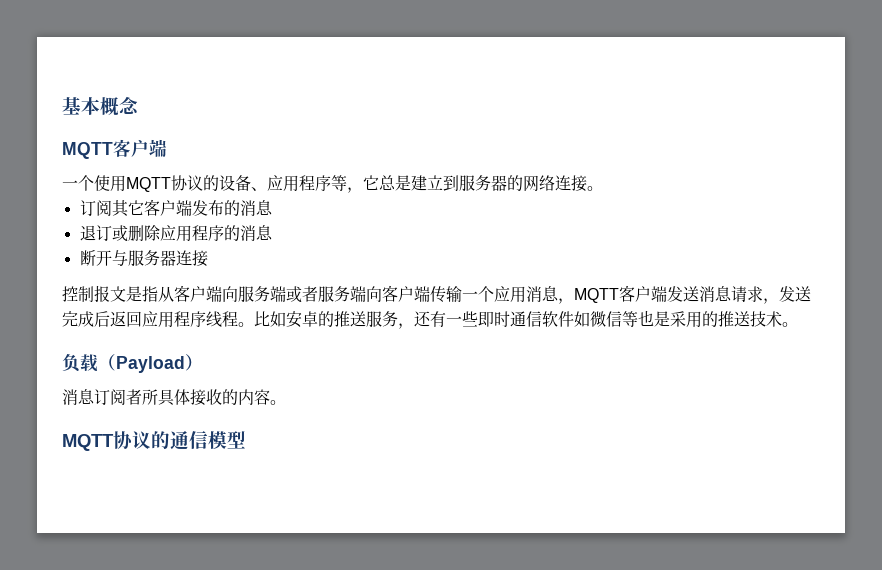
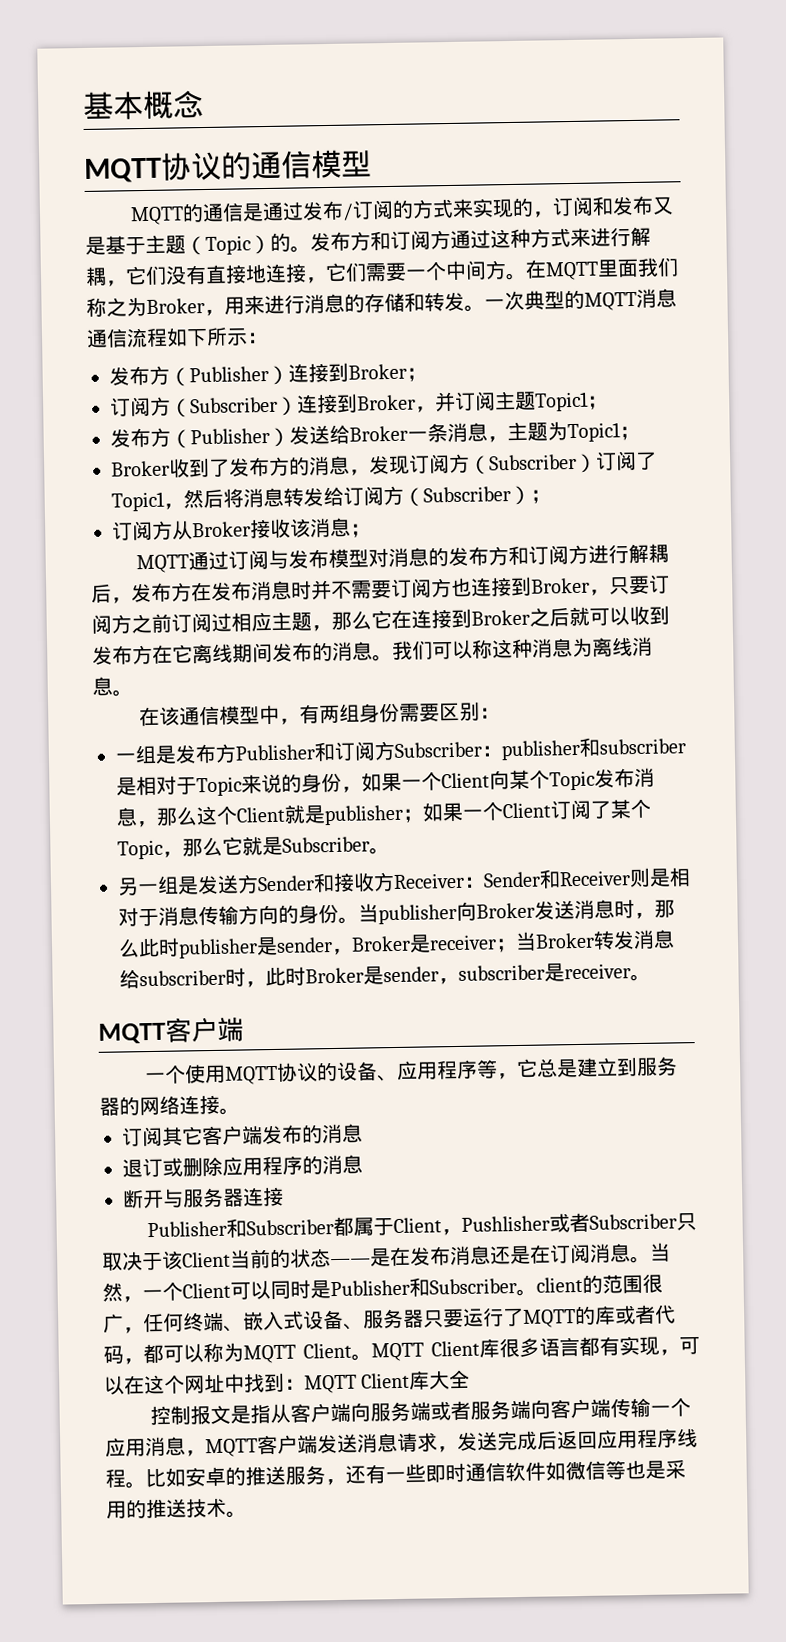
+ MQTT协议的通信模型
+ MQTT的通信是通过发布/订阅的方式来实现的，订阅和发布又是基于主题（Topic）的。发布方和订阅方通过这种方式来进行解耦，它们没有直接地连接，它们需要一个中间方。在MQTT里面我们称之为Broker，用来进行消息的存储和转发。一次典型的MQTT消息通信流程如下所示：
+ 发布方（Publisher）连接到Broker；
+ 订阅方（Subscriber）连接到Broker，并订阅主题Topic1；
+ 发布方（Publisher）发送给Broker一条消息，主题为Topic1；
+ Broker收到了发布方的消息，发现订阅方（Subscriber）订阅了Topic1，然后将消息转发给订阅方（Subscriber）；
+ 订阅方从Broker接收该消息；
+ MQTT通过订阅与发布模型对消息的发布方和订阅方进行解耦后，发布方在发布消息时并不需要订阅方也连接到Broker，只要订阅方之前订阅过相应主题，那么它在连接到Broker之后就可以收到发布方在它离线期间发布的消息。我们可以称这种消息为离线消息。
+ 在该通信模型中，有两组身份需要区别：
+ 一组是发布方Publisher和订阅方Subscriber：publisher和subscriber是相对于Topic来说的身份，如果一个Client向某个Topic发布消息，那么这个Client就是publisher；如果一个Client订阅了某个Topic，那么它就是Subscriber。
+ 另一组是发送方Sender和接收方Receiver：Sender和Receiver则是相对于消息传输方向的身份。当publisher向Broker发送消息时，那么此时publisher是sender，Broker是receiver；当Broker转发消息给subscriber时，此时Broker是sender，subscriber是receiver。
+ Publisher和Subscriber都属于Client，Pushlisher或者Subscriber只取决于该Client当前的状态——是在发布消息还是在订阅消息。当然，一个Client可以同时是Publisher和Subscriber。client的范围很广，任何终端、嵌入式设备、服务器只要运行了MQTT的库或者代码，都可以称为MQTT Client。MQTT Client库很多语言都有实现，可以在这个网址中找到：MQTT Client库大全
- 负载（Payload）
- 消息订阅者所具体接收的内容。
- MQTT协议的通信模型

